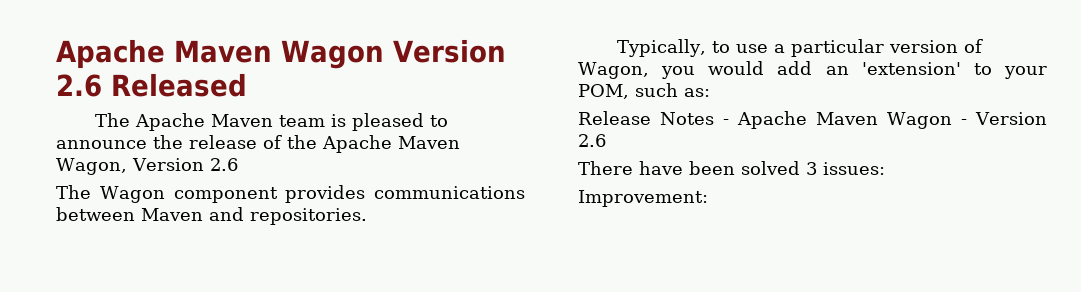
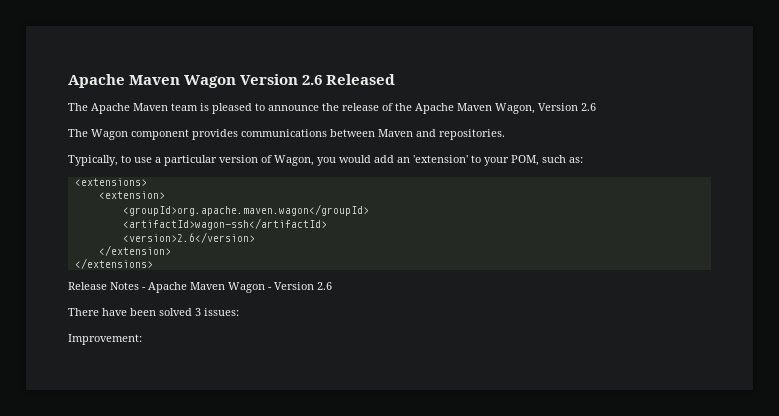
+ <extensions>
+ <extension>
+ <groupId>org.apache.maven.wagon</groupId>
+ <artifactId>wagon-ssh</artifactId>
+ <version>2.6</version>
+ </extension>
+ </extensions>

